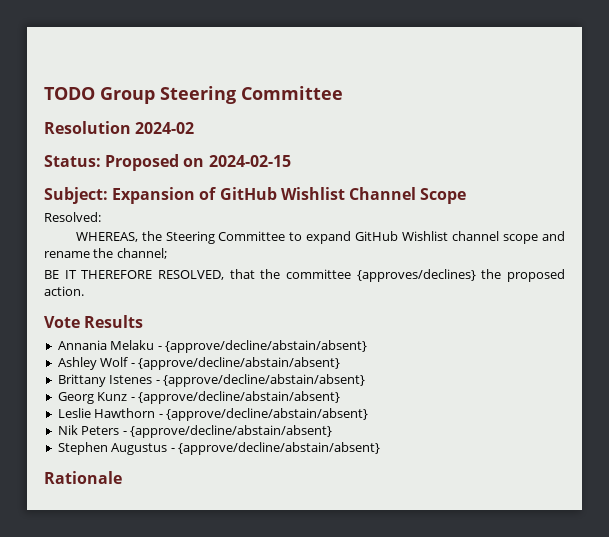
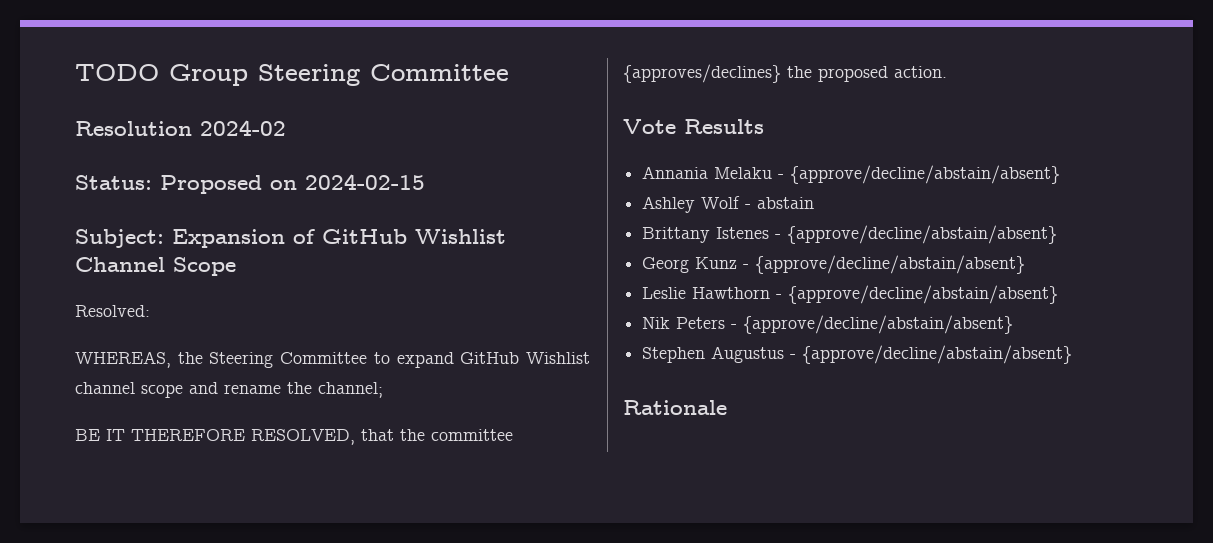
- Ashley Wolf - {approve/decline/abstain/absent}
+ Ashley Wolf - abstain

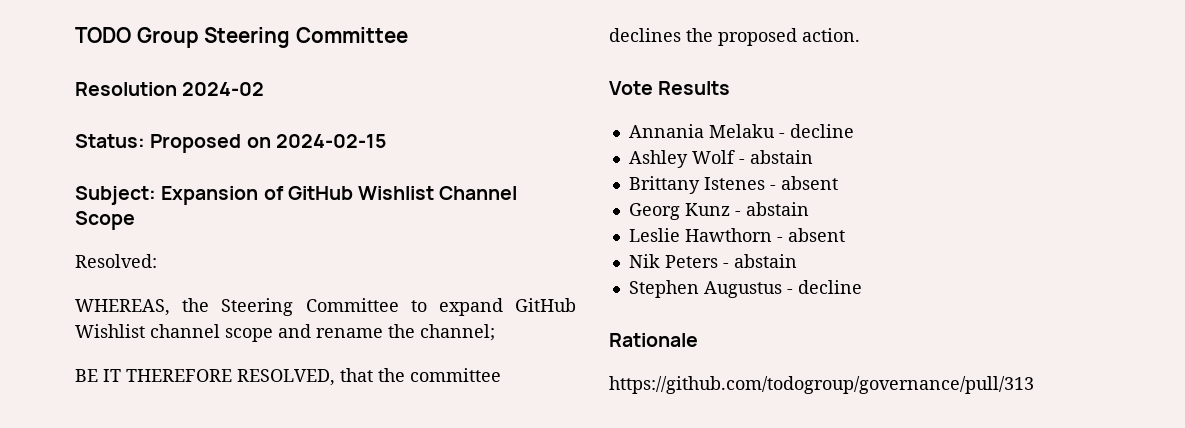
- BE IT THEREFORE RESOLVED, that the committee {approves/declines} the proposed action.
+ BE IT THEREFORE RESOLVED, that the committee declines the proposed action.
- Annania Melaku - {approve/decline/abstain/absent}
+ Annania Melaku - decline
- Brittany Istenes - {approve/decline/abstain/absent}
+ Brittany Istenes - absent
- Georg Kunz - {approve/decline/abstain/absent}
+ Georg Kunz - abstain
- Leslie Hawthorn - {approve/decline/abstain/absent}
+ Leslie Hawthorn - absent
- Nik Peters - {approve/decline/abstain/absent}
+ Nik Peters - abstain
- Stephen Augustus - {approve/decline/abstain/absent}
+ Stephen Augustus - decline
+ https://github.com/todogroup/governance/pull/313

